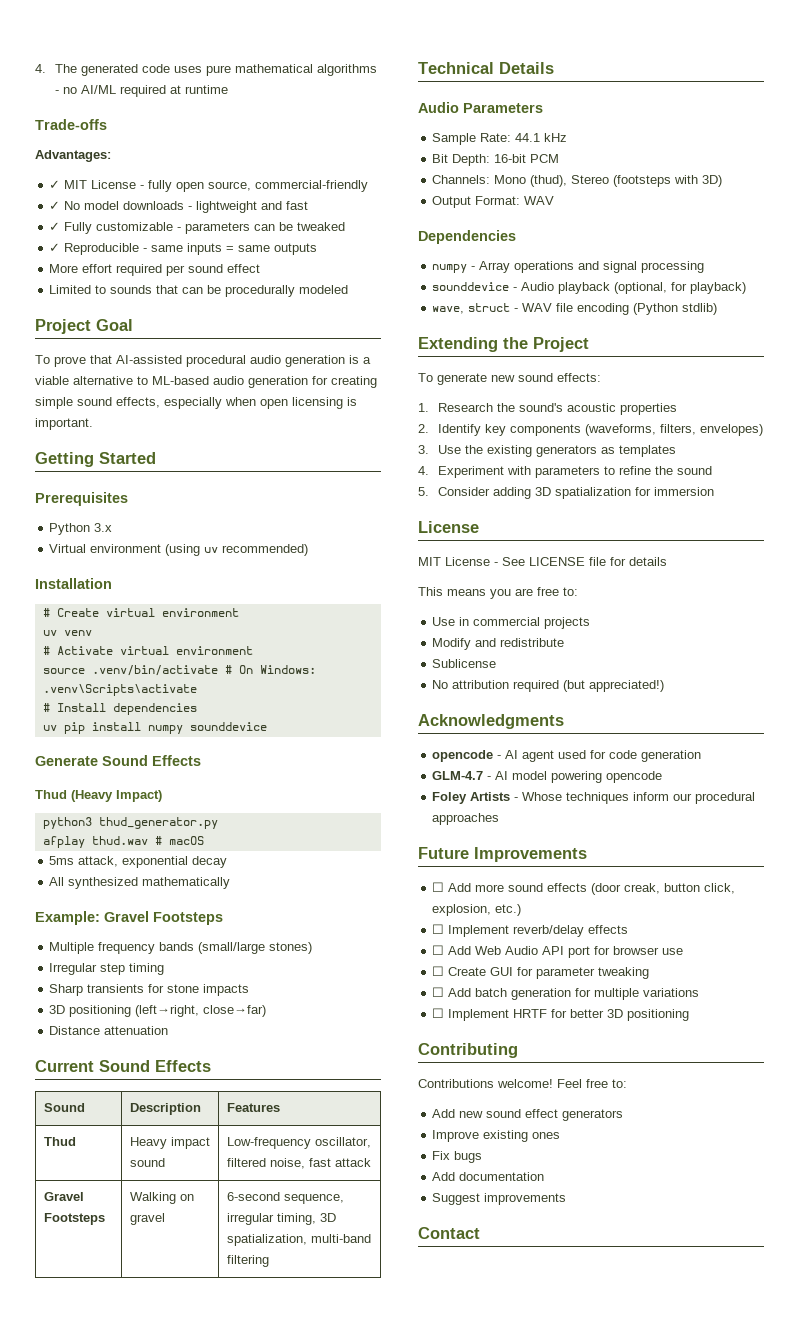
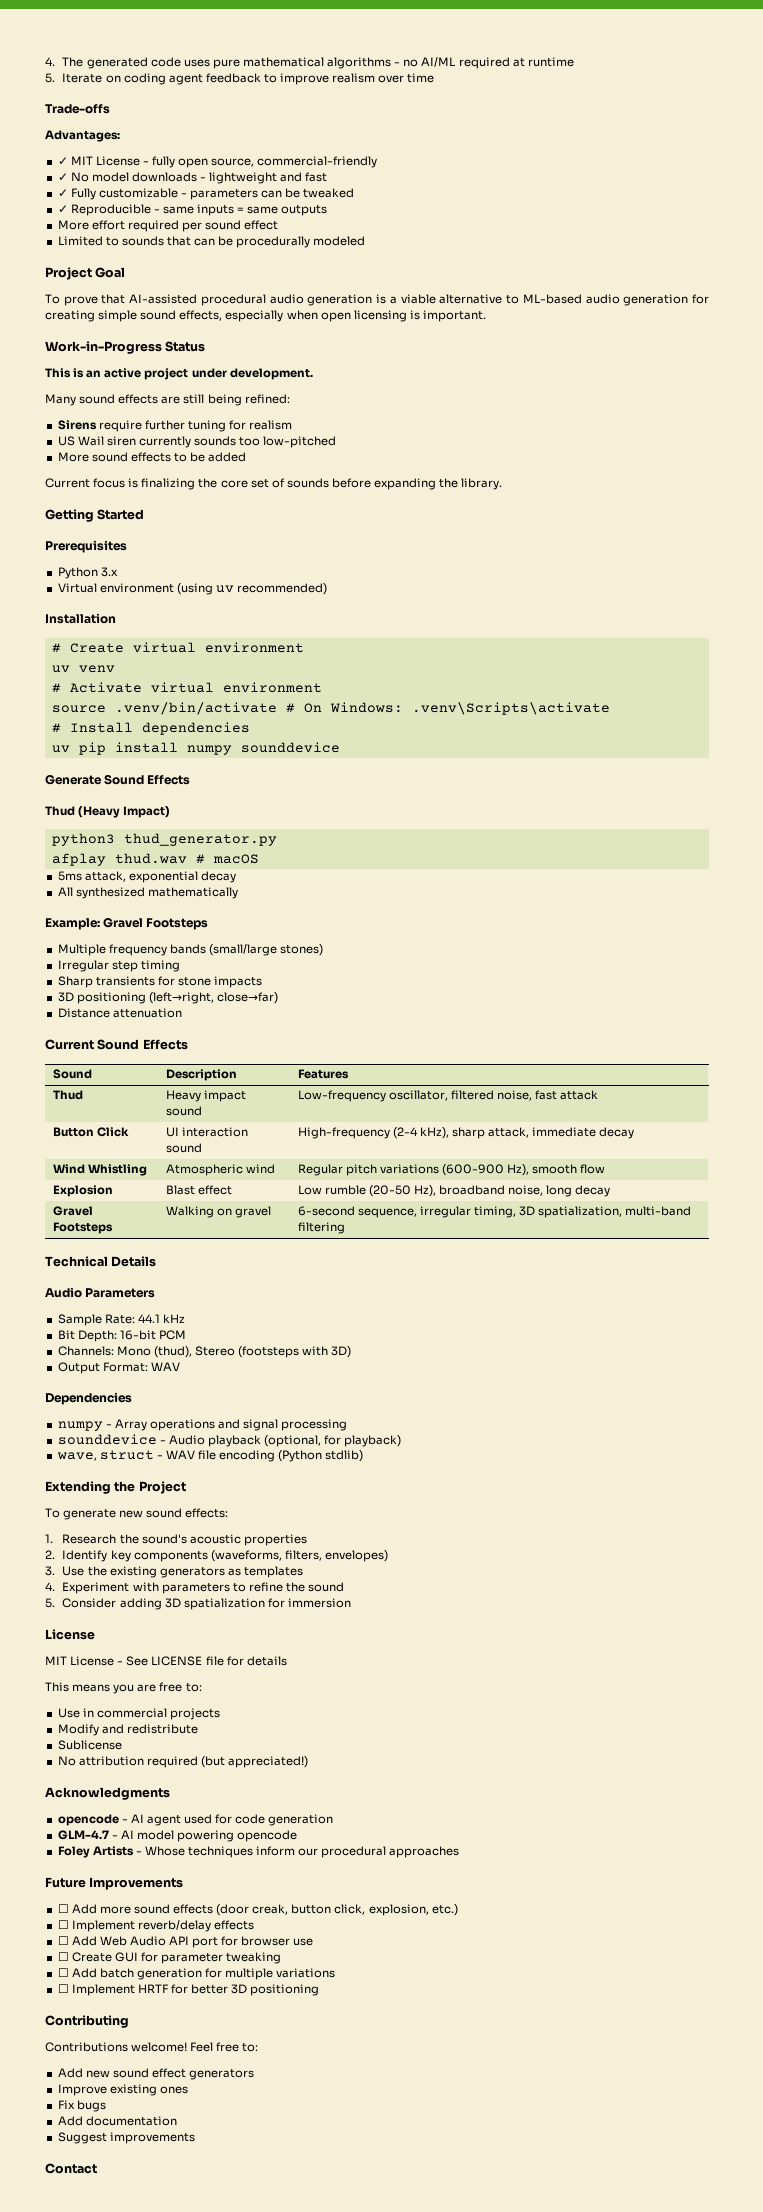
+ 5. Iterate on coding agent feedback to improve realism over time
+ Work-in-Progress Status
+ This is an active project under development.
+ Many sound effects are still being refined:
+ Sirens require further tuning for realism
+ US Wail siren currently sounds too low-pitched
+ More sound effects to be added
+ Current focus is finalizing the core set of sounds before expanding the library.
+ Button Click | UI interaction sound | High-frequency (2-4 kHz), sharp attack, immediate decay
+ Wind Whistling | Atmospheric wind | Regular pitch variations (600-900 Hz), smooth flow
+ Explosion | Blast effect | Low rumble (20-50 Hz), broadband noise, long decay

